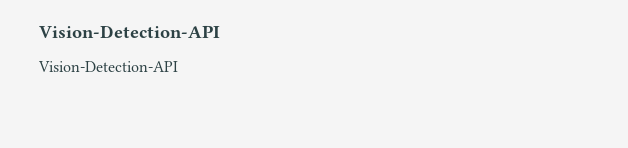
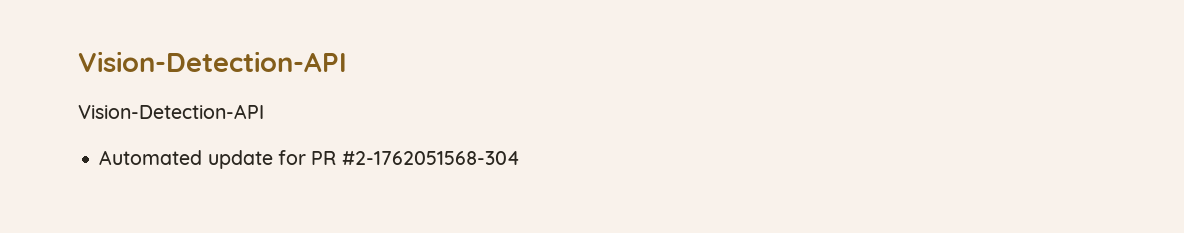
+ Automated update for PR #2-1762051568-304

